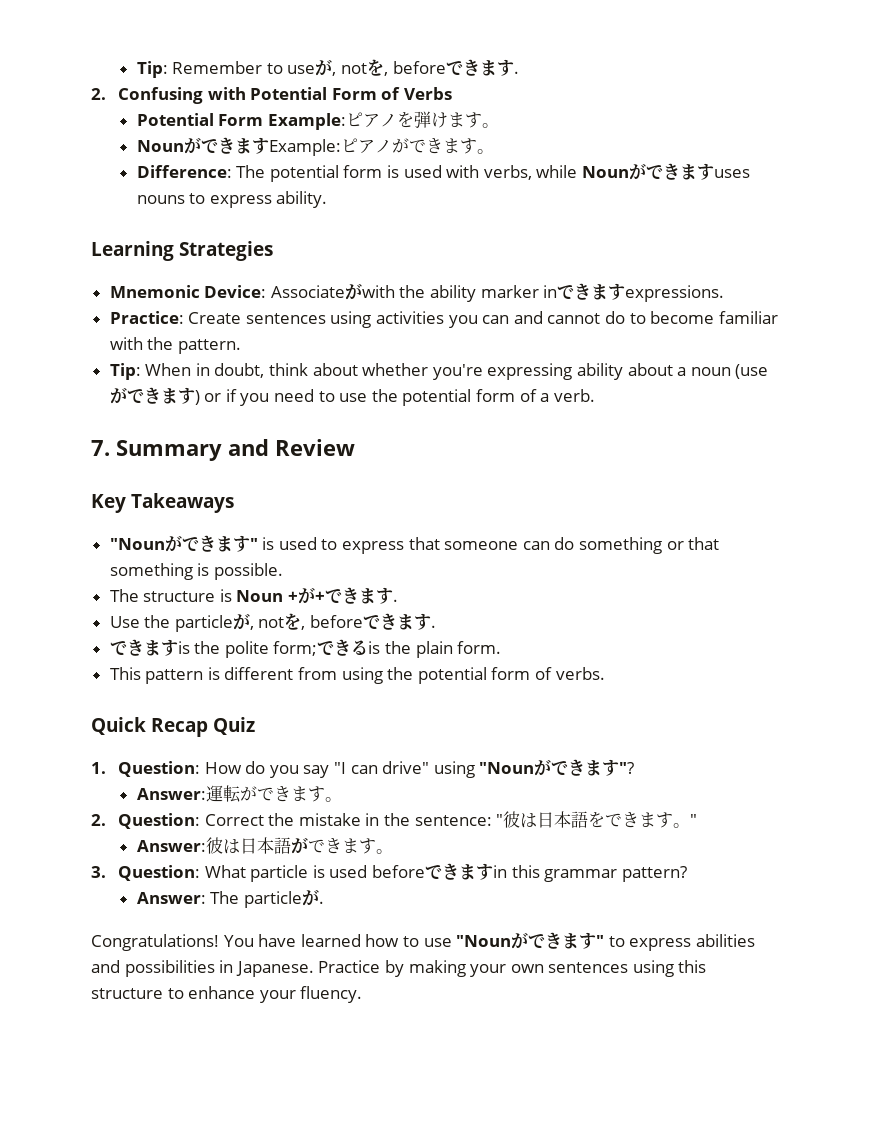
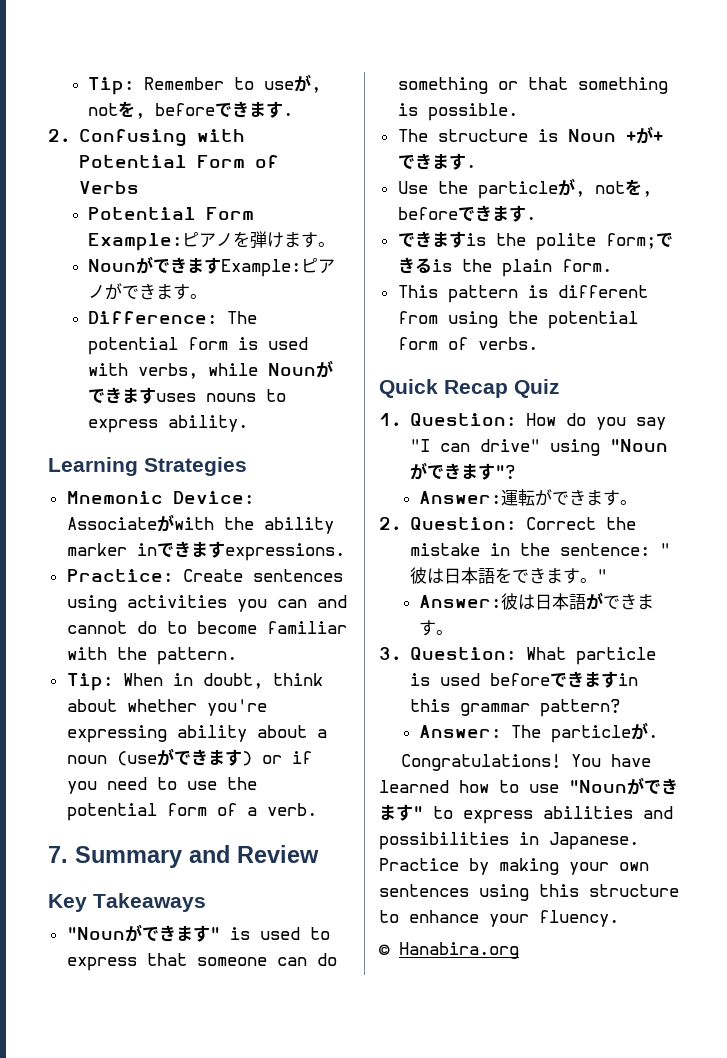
+ © Hanabira.org

